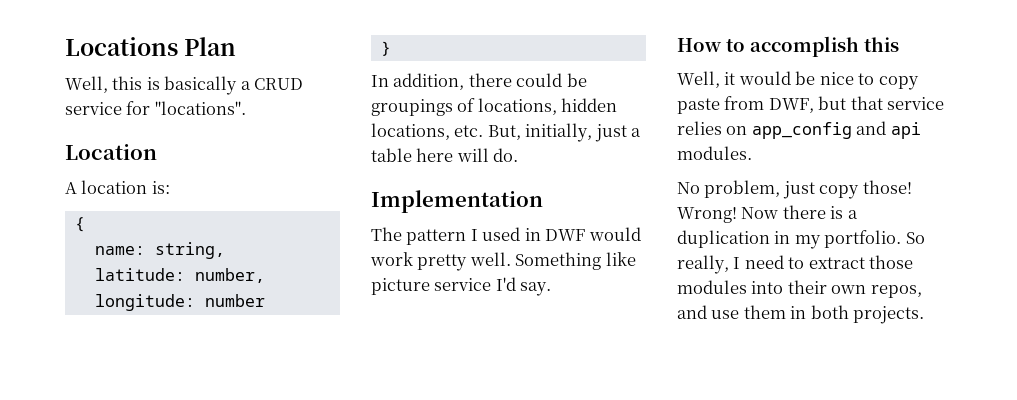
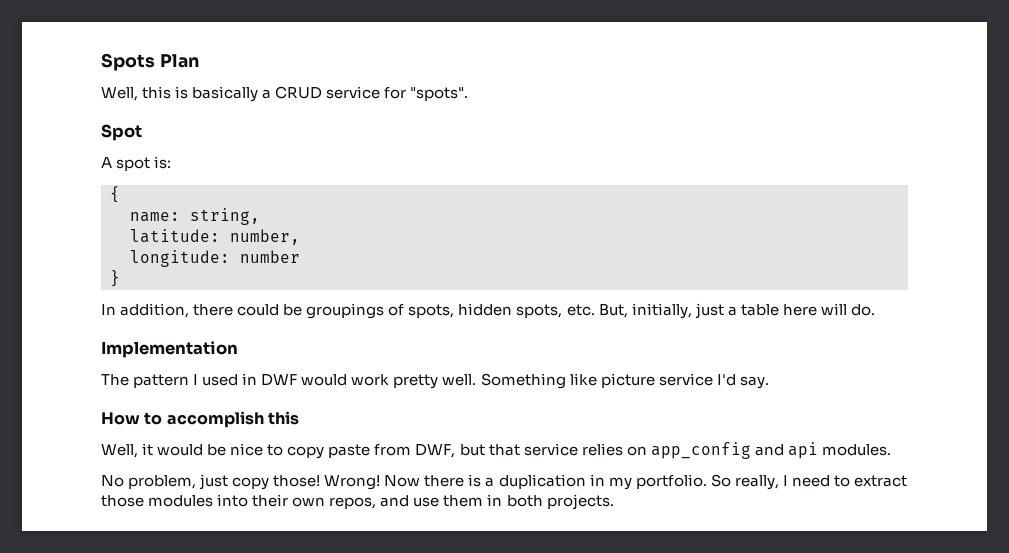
- Locations Plan
+ Spots Plan
- Well, this is basically a CRUD service for "locations".
- Location
+ Well, this is basically a CRUD service for "spots".
+ Spot
- A location is:
+ A spot is:
- In addition, there could be groupings of locations, hidden locations, etc. But, initially, just a table here will do.
+ In addition, there could be groupings of spots, hidden spots, etc. But, initially, just a table here will do.

